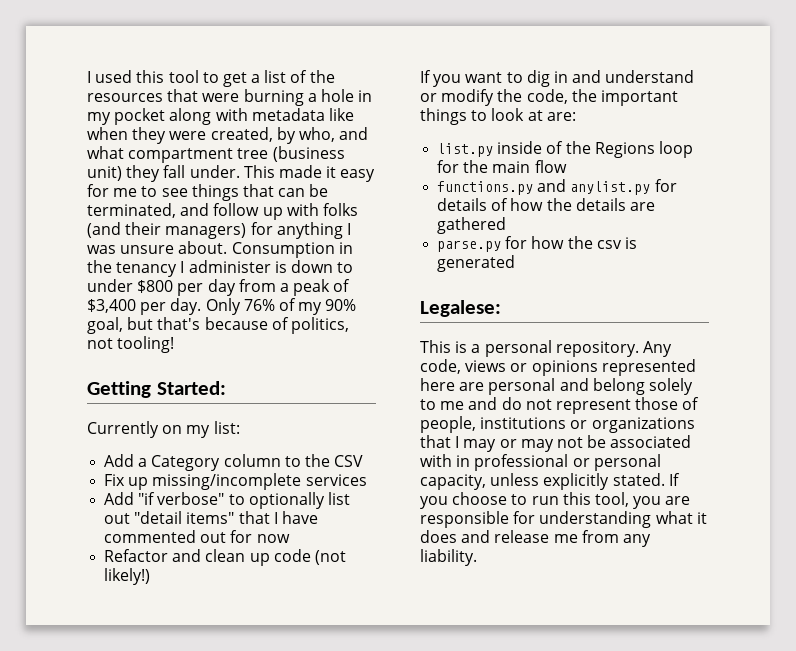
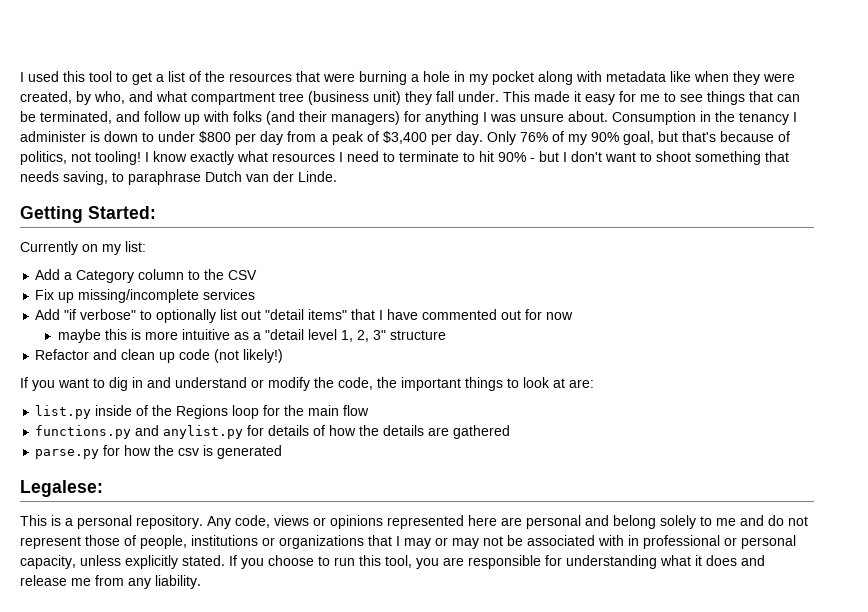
+ I know exactly what resources I need to terminate to hit 90% - but I don't want to shoot something that needs saving, to paraphrase Dutch van der Linde.
+ maybe this is more intuitive as a "detail level 1, 2, 3" structure

